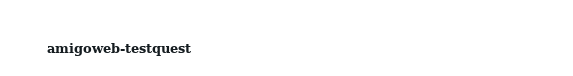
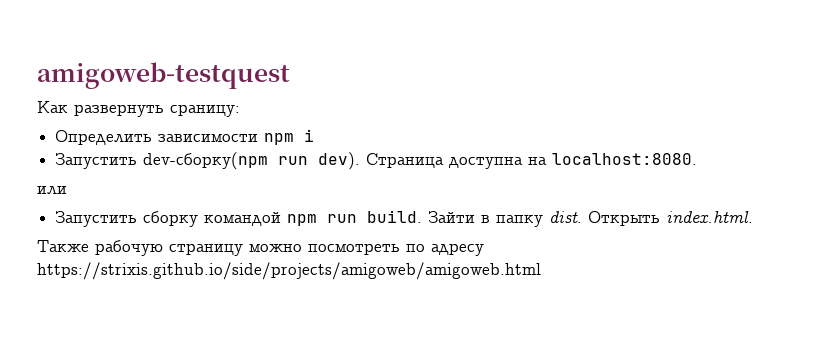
+ Как развернуть сраницу:
+ Определить зависимости npm i
+ Запустить dev-сборку(npm run dev). Страница доступна на localhost:8080.
+ или
+ Запустить сборку командой npm run build. Зайти в папку dist. Открыть index.html.
+ Также рабочую страницу можно посмотреть по адресу https://strixis.github.io/side/projects/amigoweb/amigoweb.html

